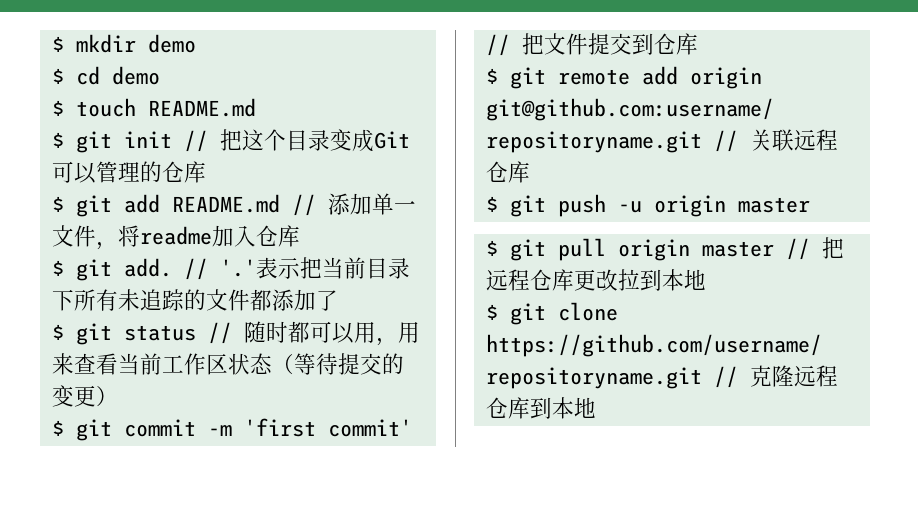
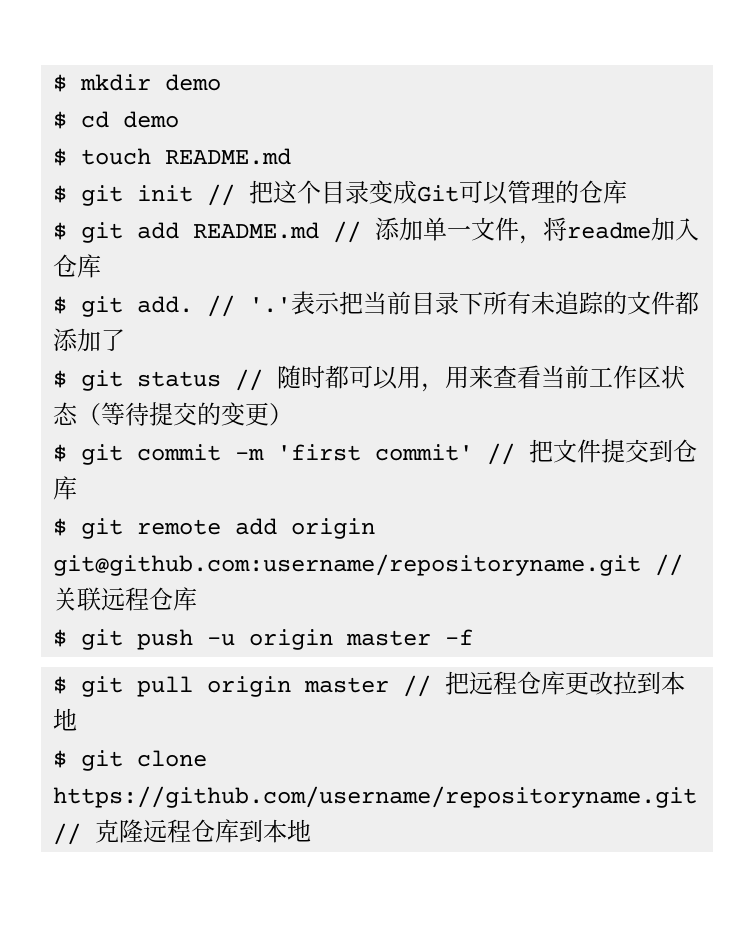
- $ git push -u origin master
+ $ git push -u origin master -f

